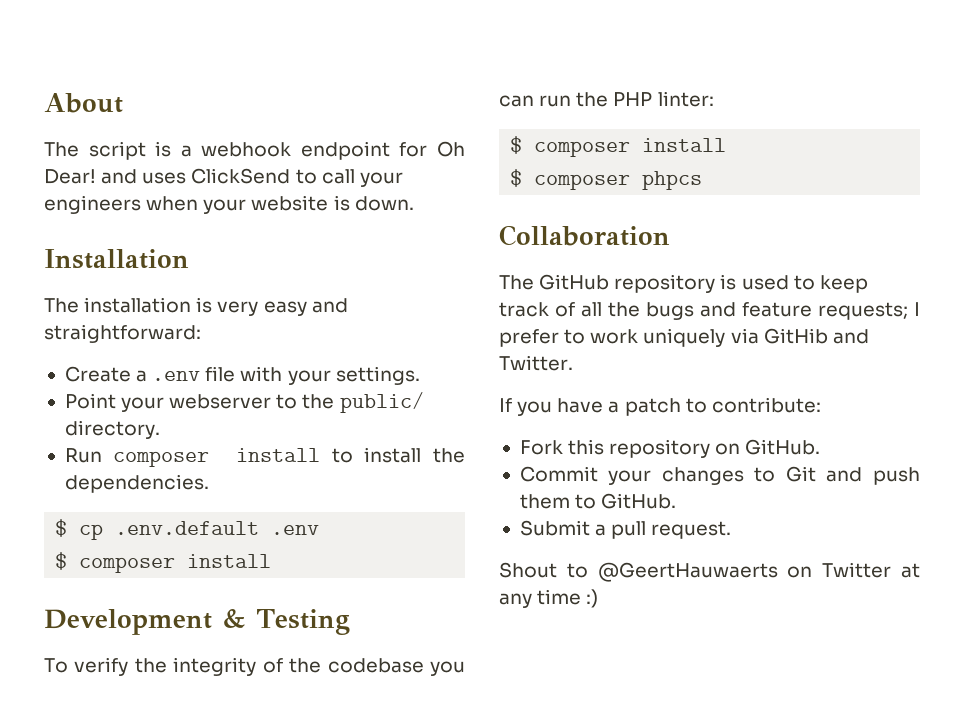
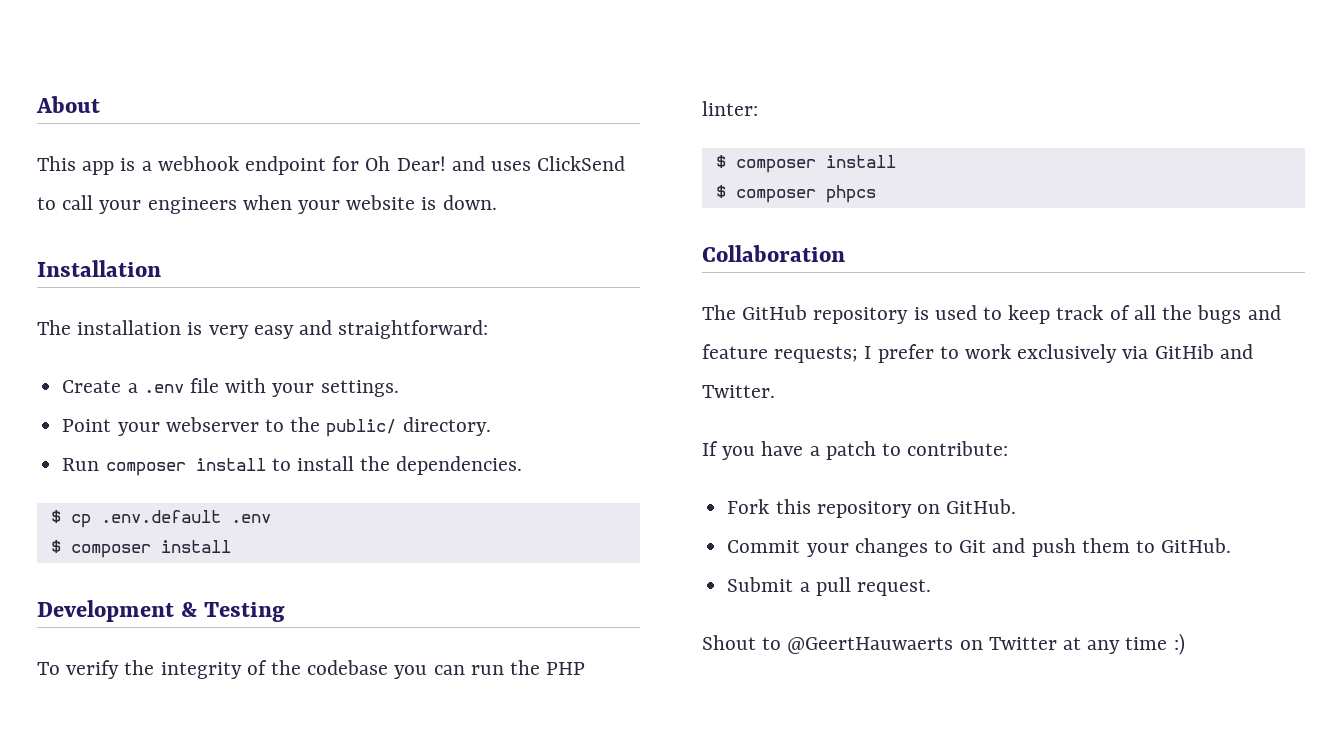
- The script is a webhook endpoint for Oh Dear! and uses ClickSend to call your engineers when your website is down.
+ This app is a webhook endpoint for Oh Dear! and uses ClickSend to call your engineers when your website is down.
- The GitHub repository is used to keep track of all the bugs and feature requests; I prefer to work uniquely via GitHib and Twitter.
+ The GitHub repository is used to keep track of all the bugs and feature requests; I prefer to work exclusively via GitHib and Twitter.

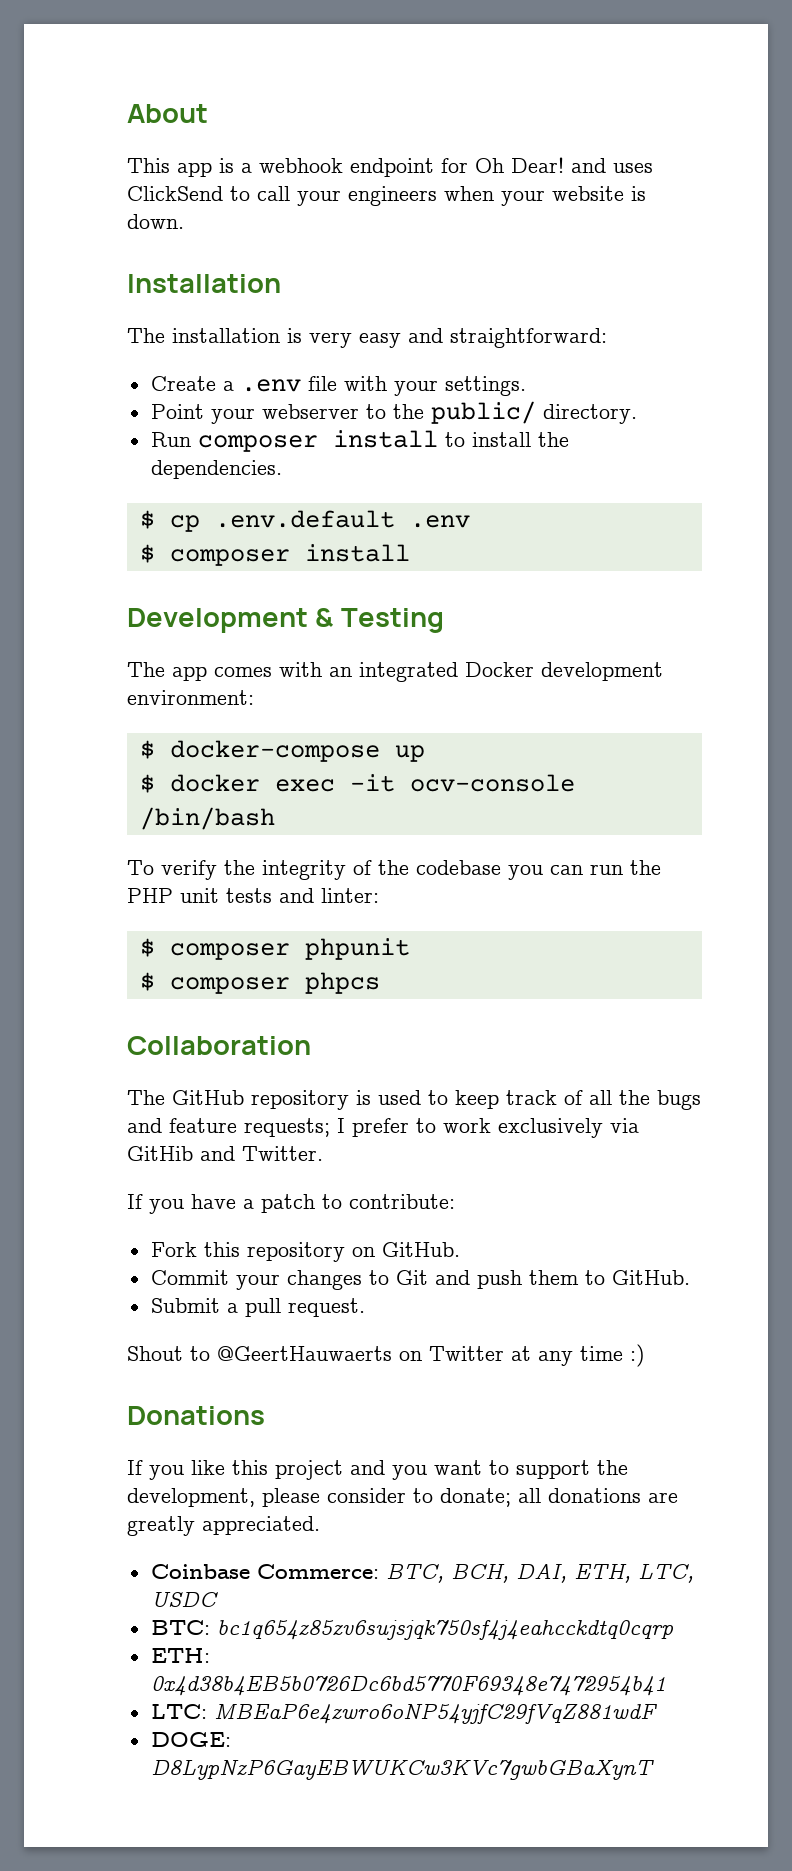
+ The app comes with an integrated Docker development environment:
+ $ docker-compose up
+ $ docker exec -it ocv-console /bin/bash
- To verify the integrity of the codebase you can run the PHP linter:
- $ composer install
+ To verify the integrity of the codebase you can run the PHP unit tests and linter:
+ $ composer phpunit
+ Donations
+ If you like this project and you want to support the development, please consider to donate; all donations are greatly appreciated.
+ Coinbase Commerce: BTC, BCH, DAI, ETH, LTC, USDC
+ BTC: bc1q654z85zv6sujsjqk750sf4j4eahcckdtq0cqrp
+ ETH: 0x4d38b4EB5b0726Dc6bd5770F69348e7472954b41
+ LTC: MBEaP6e4zwro6oNP54yjfC29fVqZ881wdF
+ DOGE: D8LypNzP6GayEBWUKCw3KVc7gwbGBaXynT

